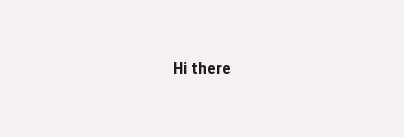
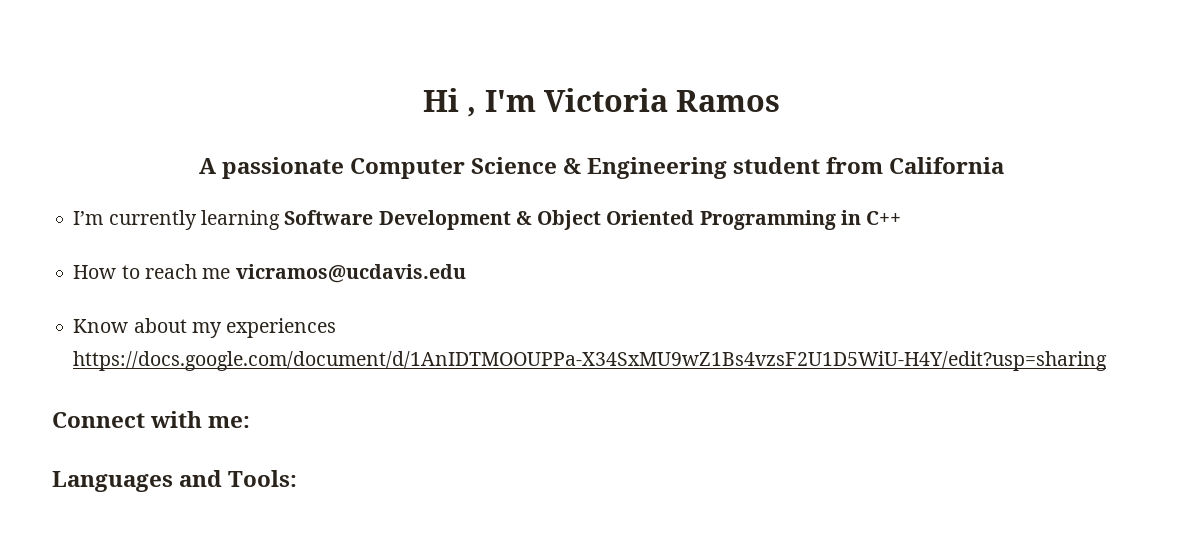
- Hi there
+ Hi , I'm Victoria Ramos
+ A passionate Computer Science & Engineering student from California
+ I’m currently learning Software Development & Object Oriented Programming in C++
+ How to reach me vicramos@ucdavis.edu
+ Know about my experiences https://docs.google.com/document/d/1AnIDTMOOUPPa-X34SxMU9wZ1Bs4vzsF2U1D5WiU-H4Y/edit?usp=sharing
+ Connect with me:
+ Languages and Tools:

